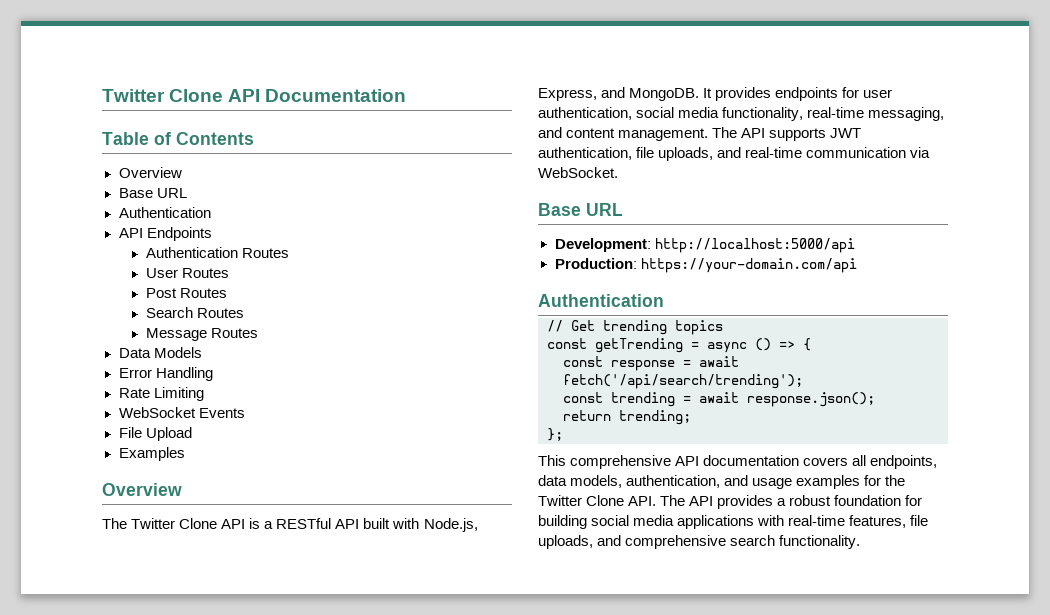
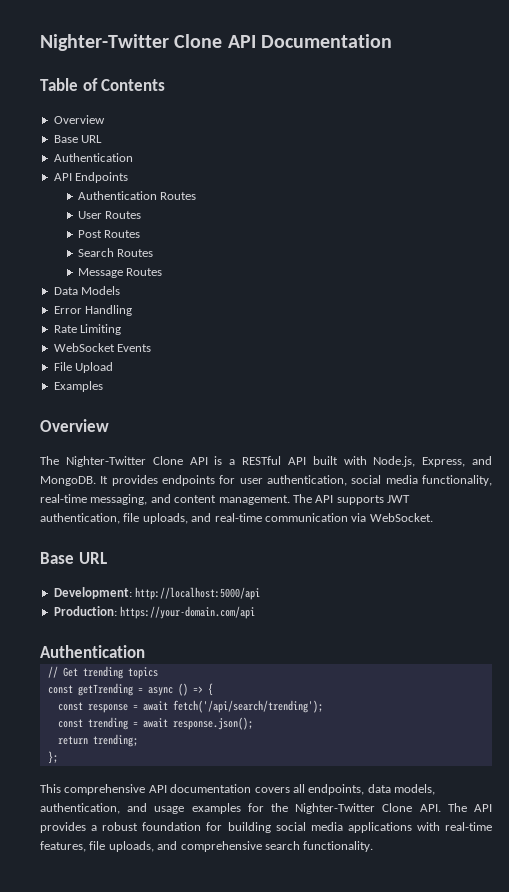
- Twitter Clone API Documentation
+ Nighter-Twitter Clone API Documentation
- The Twitter Clone API is a RESTful API built with Node.js, Express, and MongoDB.
+ The Nighter-Twitter Clone API is a RESTful API built with Node.js, Express, and MongoDB.
- This comprehensive API documentation covers all endpoints, data models, authentication, and usage examples for the Twitter Clone API. The API provides a robust foundation for building social media applications with real-time features, file uploads, and comprehensive search functionality.
+ This comprehensive API documentation covers all endpoints, data models, authentication, and usage examples for the Nighter-Twitter Clone API. The API provides a robust foundation for building social media applications with real-time features, file uploads, and comprehensive search functionality.

